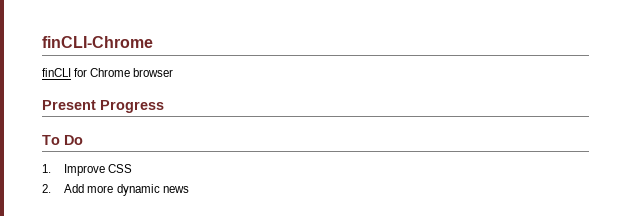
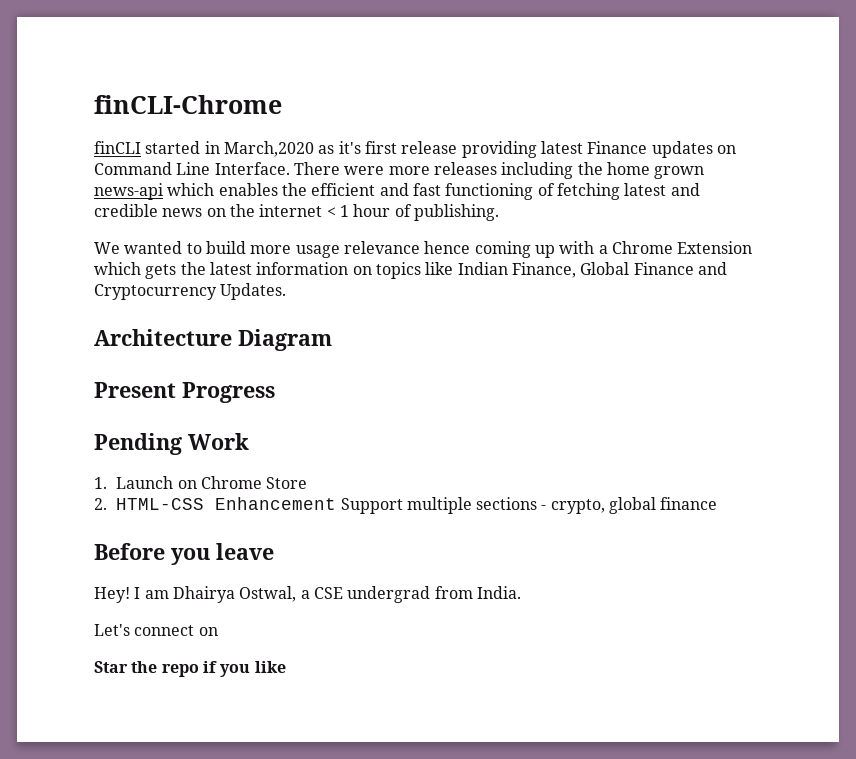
- finCLI for Chrome browser
+ finCLI started in March,2020 as it's first release providing latest Finance updates on Command Line Interface. There were more releases including the home grown news-api which enables the efficient and fast functioning of fetching latest and credible news on the internet < 1 hour of publishing.
+ We wanted to build more usage relevance hence coming up with a Chrome Extension which gets the latest information on topics like Indian Finance, Global Finance and Cryptocurrency Updates.
+ Architecture Diagram
- To Do
+ Pending Work
- 1. Improve CSS
- 2. Add more dynamic news
+ 1. Launch on Chrome Store
+ 2. HTML-CSS Enhancement Support multiple sections - crypto, global finance
+ Before you leave
+ Hey! I am Dhairya Ostwal, a CSE undergrad from India.
+ Let's connect on
+ Star the repo if you like

